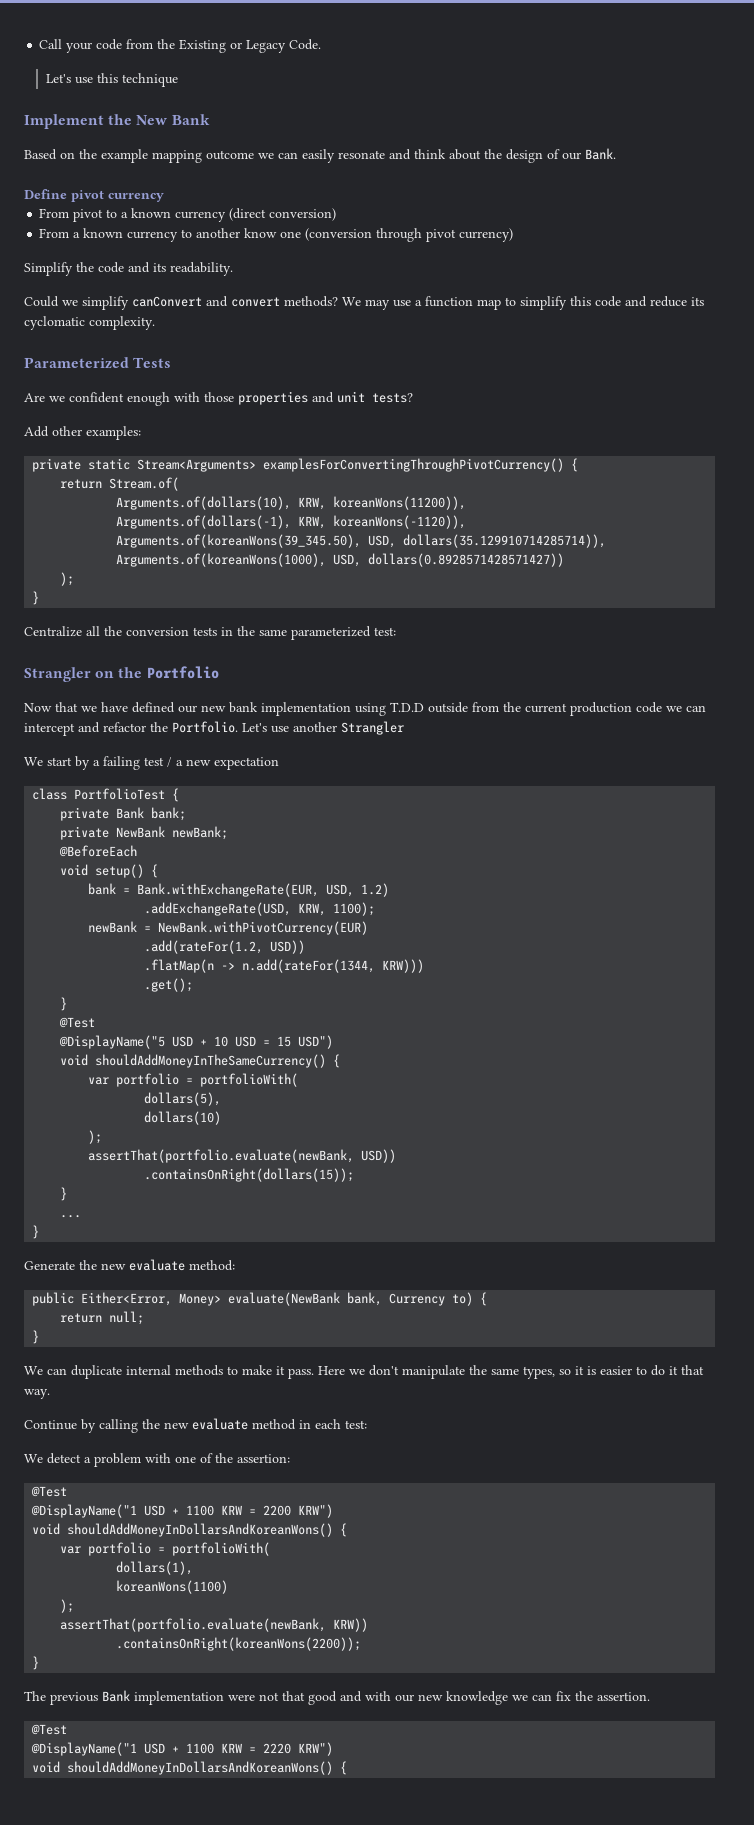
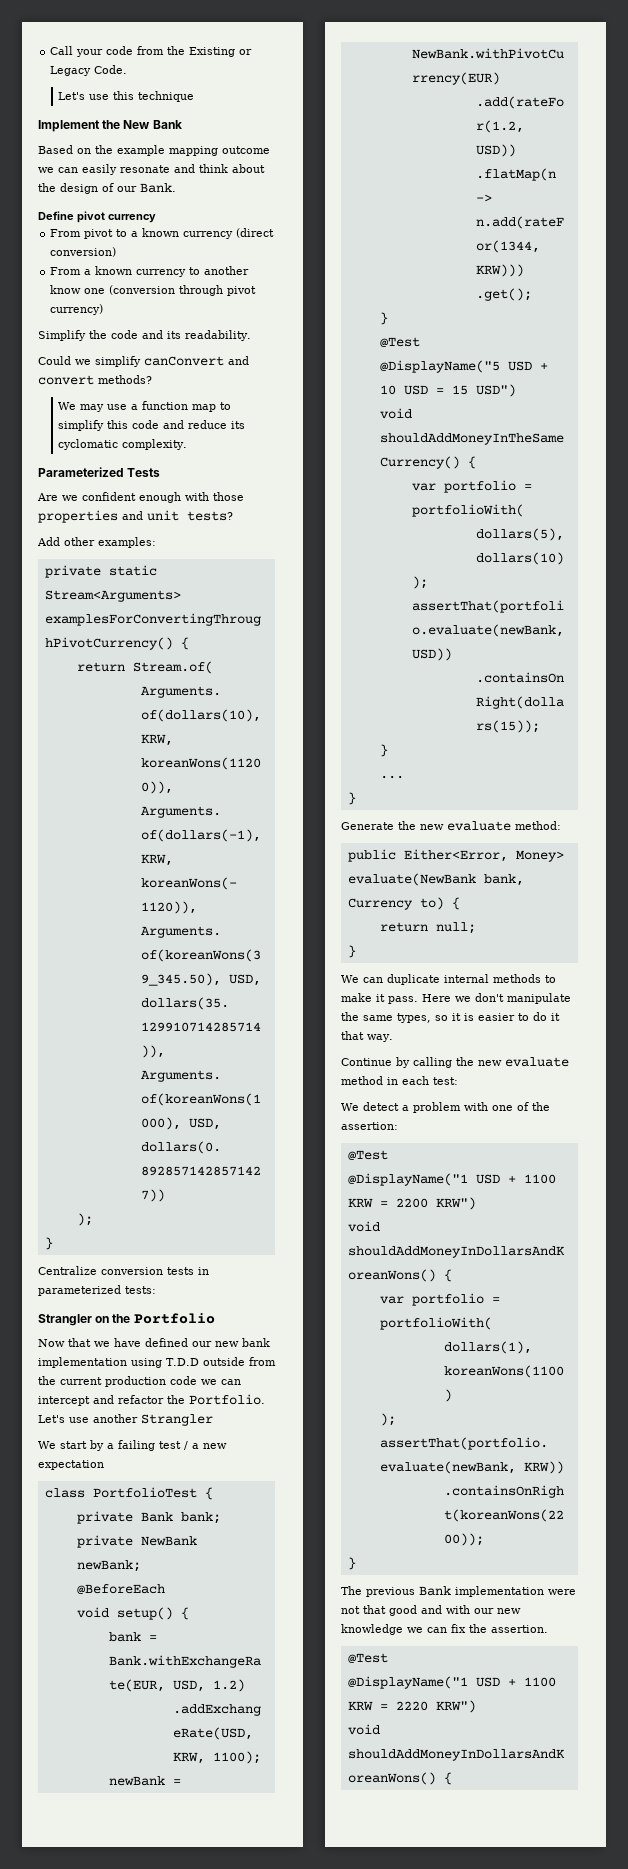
- Could we simplify canConvert and convert methods? We may use a function map to simplify this code and reduce its cyclomatic complexity.
+ Could we simplify canConvert and convert methods?
+ We may use a function map to simplify this code and reduce its cyclomatic complexity.
- Centralize all the conversion tests in the same parameterized test:
+ Centralize conversion tests in parameterized tests:

